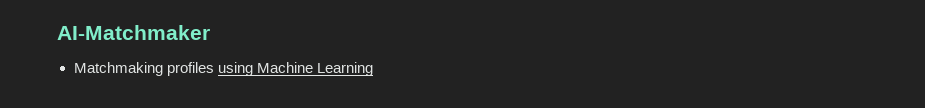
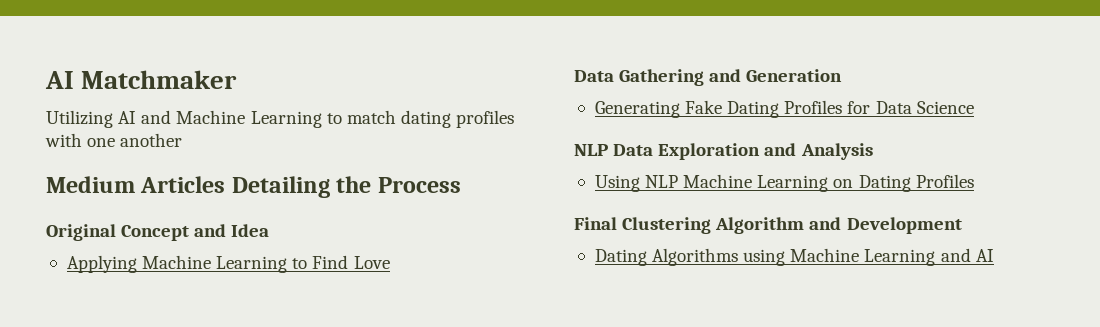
- AI-Matchmaker
- Matchmaking profiles using Machine Learning
+ AI Matchmaker
+ Utilizing AI and Machine Learning to match dating profiles with one another
+ Medium Articles Detailing the Process
+ Original Concept and Idea
+ Applying Machine Learning to Find Love
+ Data Gathering and Generation
+ Generating Fake Dating Profiles for Data Science
+ NLP Data Exploration and Analysis
+ Using NLP Machine Learning on Dating Profiles
+ Final Clustering Algorithm and Development
+ Dating Algorithms using Machine Learning and AI

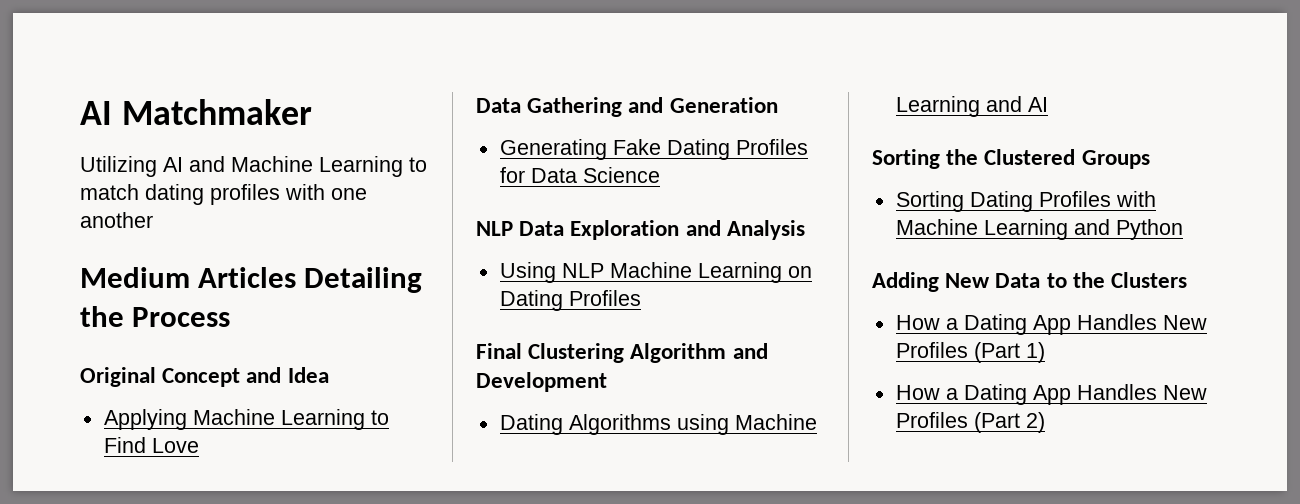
+ Sorting the Clustered Groups
+ Sorting Dating Profiles with Machine Learning and Python
+ Adding New Data to the Clusters
+ How a Dating App Handles New Profiles (Part 1)
+ How a Dating App Handles New Profiles (Part 2)

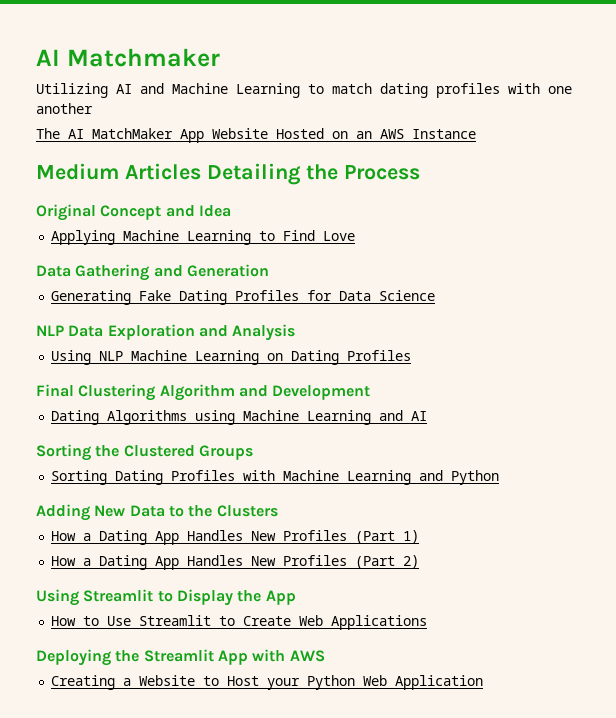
+ The AI MatchMaker App Website Hosted on an AWS Instance
+ Using Streamlit to Display the App
+ How to Use Streamlit to Create Web Applications
+ Deploying the Streamlit App with AWS
+ Creating a Website to Host your Python Web Application

